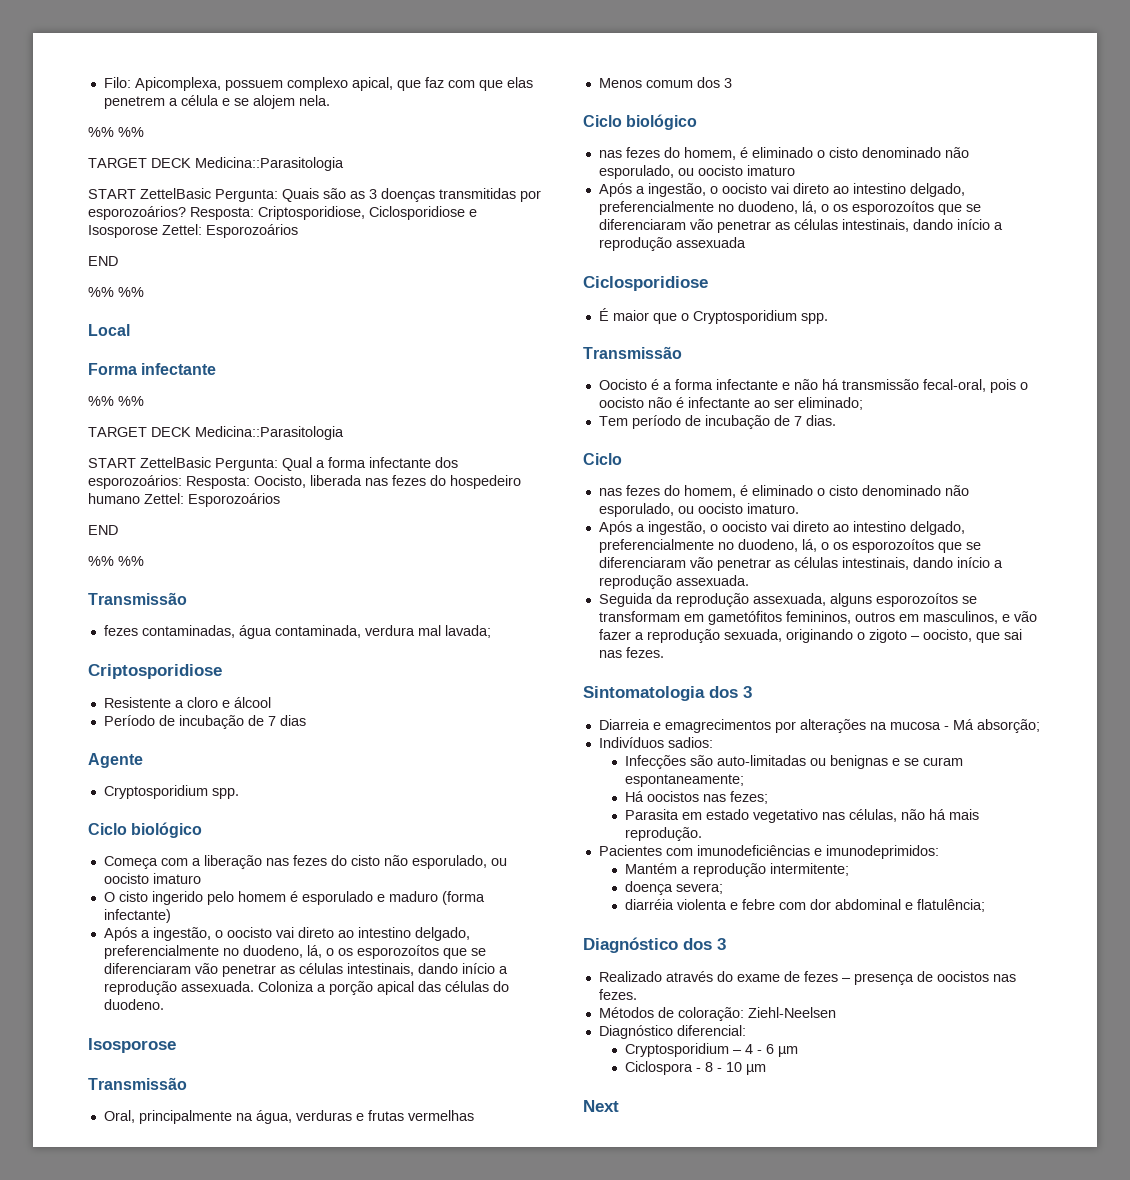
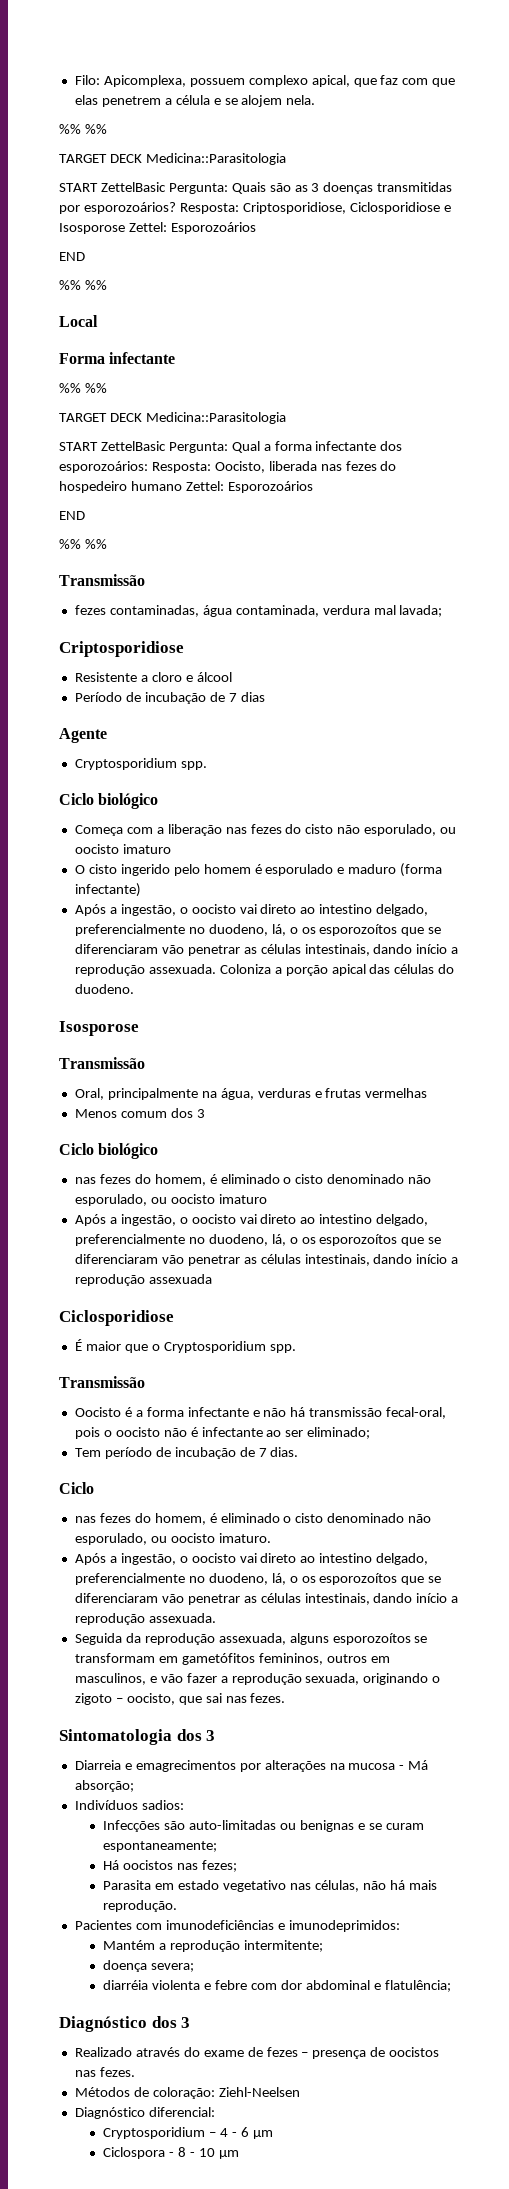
- Next

